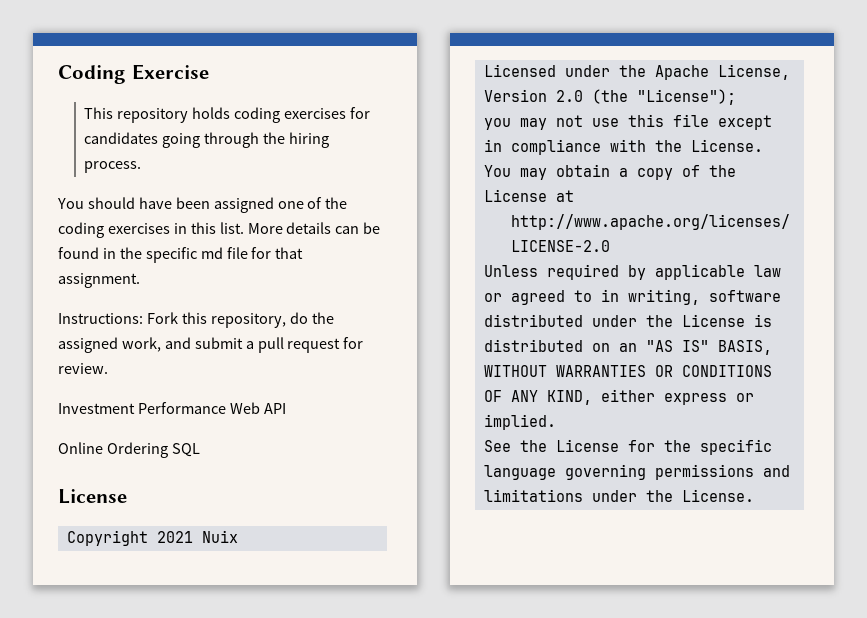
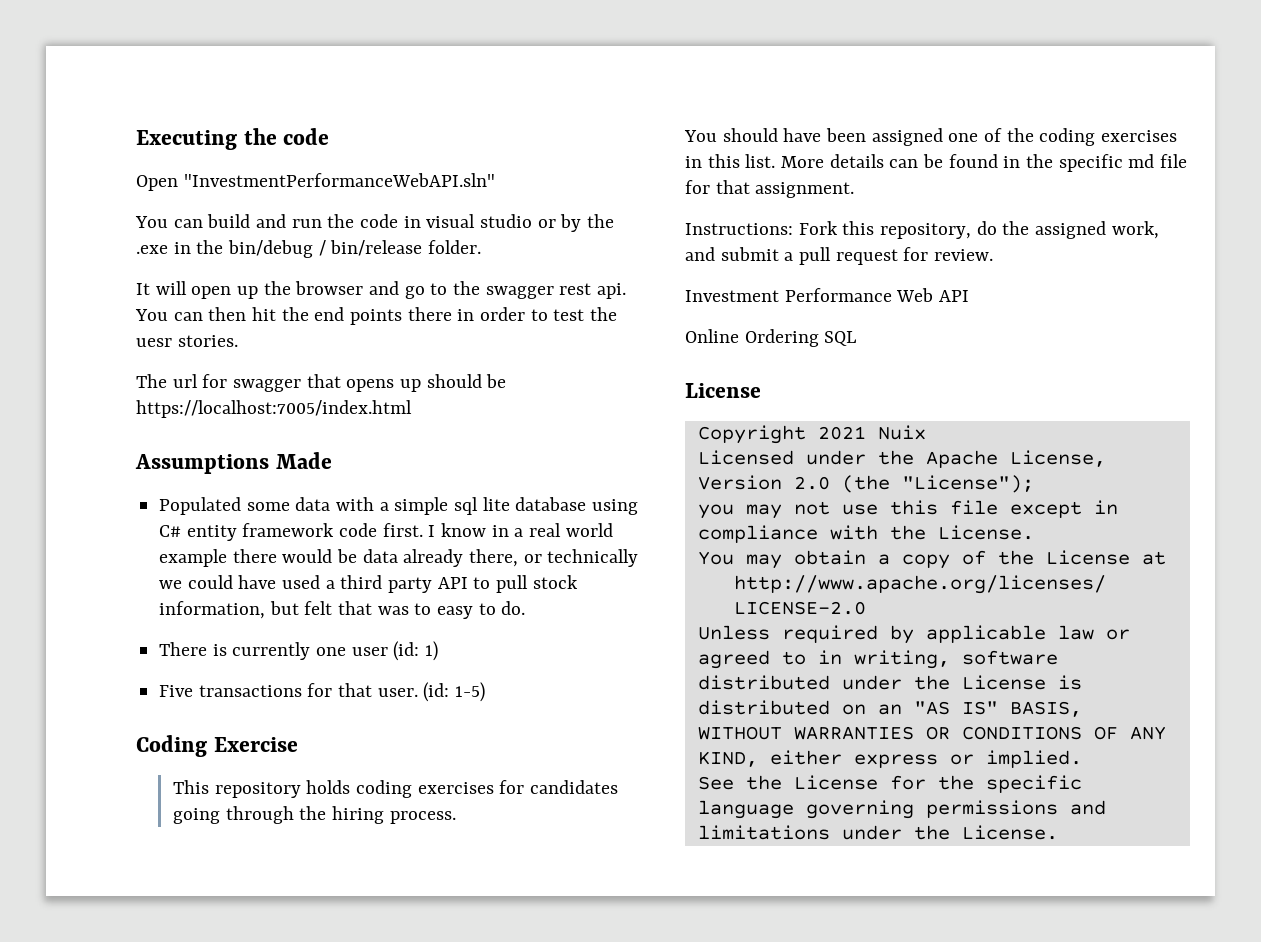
+ Executing the code
+ Open "InvestmentPerformanceWebAPI.sln"
+ You can build and run the code in visual studio or by the .exe in the bin/debug / bin/release folder.
+ It will open up the browser and go to the swagger rest api. You can then hit the end points there in order to test the uesr stories.
+ The url for swagger that opens up should be https://localhost:7005/index.html
+ Assumptions Made
+ Populated some data with a simple sql lite database using C# entity framework code first. I know in a real world example there would be data already there, or technically we could have used a third party API to pull stock information, but felt that was to easy to do.
+ There is currently one user (id: 1)
+ Five transactions for that user. (id: 1-5)

